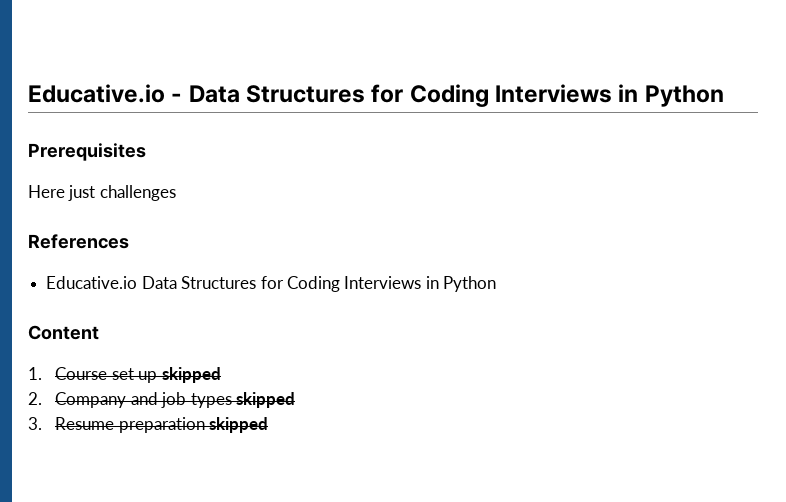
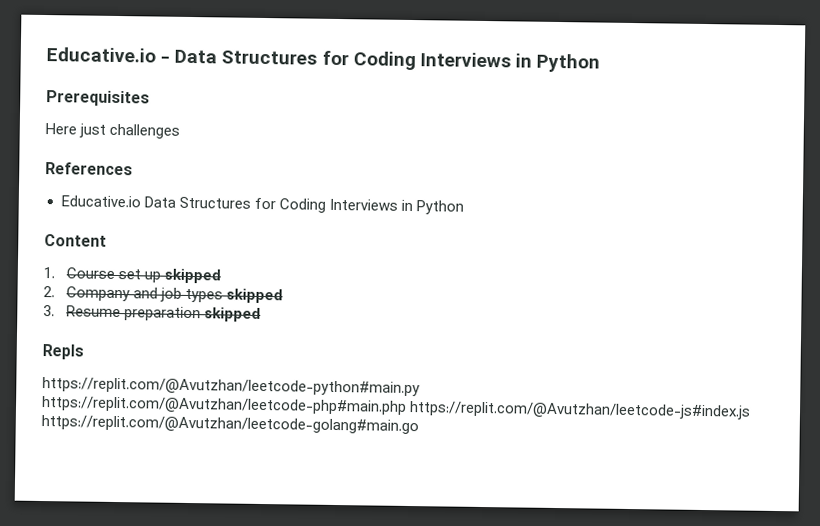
+ Repls
+ https://replit.com/@Avutzhan/leetcode-python#main.py https://replit.com/@Avutzhan/leetcode-php#main.php https://replit.com/@Avutzhan/leetcode-js#index.js https://replit.com/@Avutzhan/leetcode-golang#main.go

